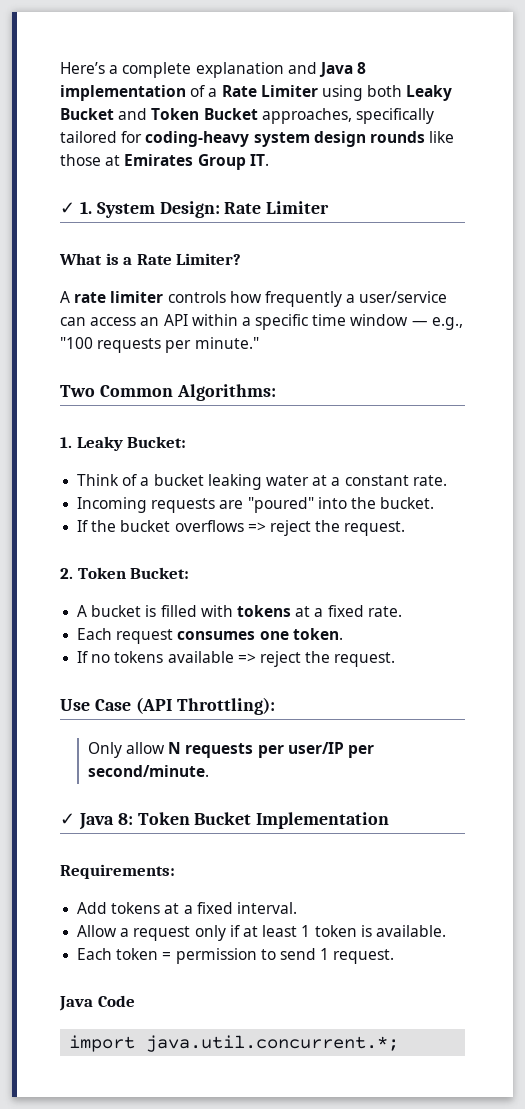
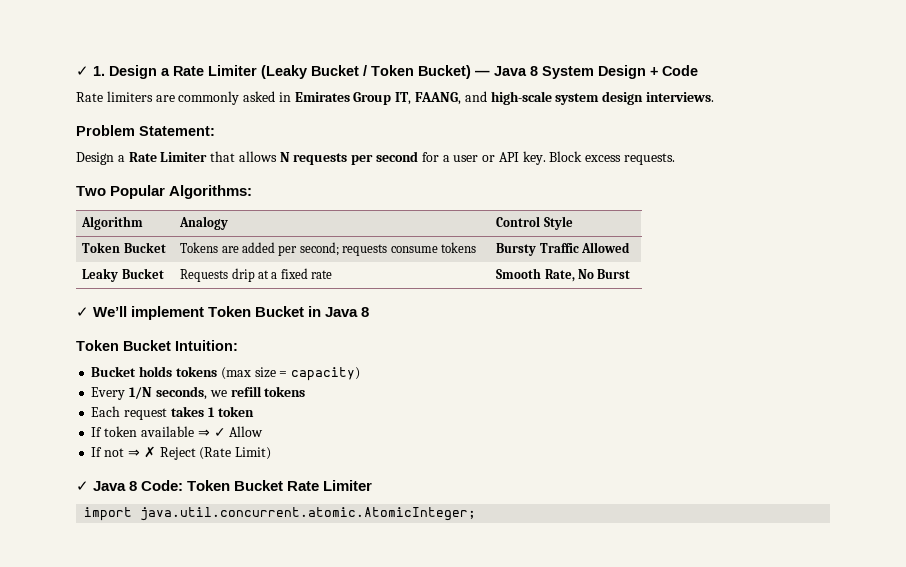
- Here’s a complete explanation and Java 8 implementation of a Rate Limiter using both Leaky Bucket and Token Bucket approaches, specifically tailored for coding-heavy system design rounds like those at Emirates Group IT.
- ✓ 1. System Design: Rate Limiter
- What is a Rate Limiter?
- A rate limiter controls how frequently a user/service can access an API within a specific time window — e.g., "100 requests per minute."
- Two Common Algorithms:
- 1. Leaky Bucket:
- Think of a bucket leaking water at a constant rate.
- Incoming requests are "poured" into the bucket.
- If the bucket overflows => reject the request.
- 2. Token Bucket:
- A bucket is filled with tokens at a fixed rate.
- Each request consumes one token.
- If no tokens available => reject the request.
- Use Case (API Throttling):
- Only allow N requests per user/IP per second/minute.
- ✓ Java 8: Token Bucket Implementation
- Requirements:
- Add tokens at a fixed interval.
- Allow a request only if at least 1 token is available.
- Each token = permission to send 1 request.
- Java Code
+ ✓ 1. Design a Rate Limiter (Leaky Bucket / Token Bucket) — Java 8 System Design + Code
+ Rate limiters are commonly asked in Emirates Group IT, FAANG, and high-scale system design interviews.
+ Problem Statement:
+ Design a Rate Limiter that allows N requests per second for a user or API key. Block excess requests.
+ Two Popular Algorithms:
+ Algorithm | Analogy | Control Style
+ Token Bucket | Tokens are added per second; requests consume tokens | Bursty Traffic Allowed
+ Leaky Bucket | Requests drip at a fixed rate | Smooth Rate, No Burst
+ ✓ We’ll implement Token Bucket in Java 8
+ Token Bucket Intuition:
+ Bucket holds tokens (max size = capacity)
+ Every 1/N seconds, we refill tokens
+ Each request takes 1 token
+ If token available ⇒ ✓ Allow
+ If not ⇒ ✗ Reject (Rate Limit)
+ ✓ Java 8 Code: Token Bucket Rate Limiter
- import java.util.concurrent.*;
+ import java.util.concurrent.atomic.AtomicInteger;

